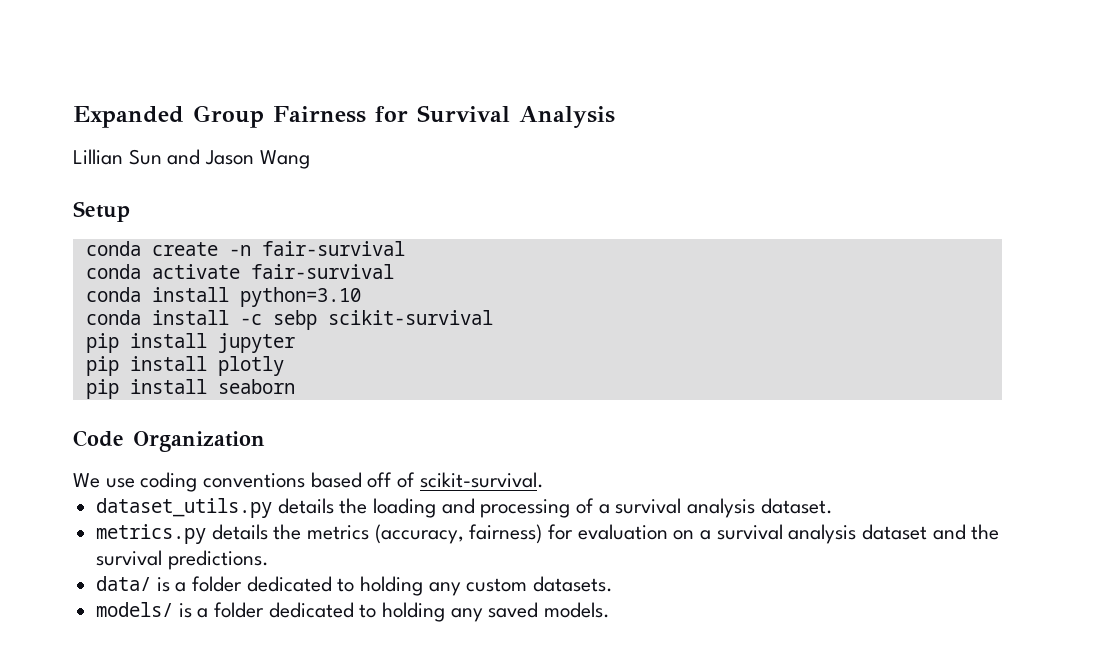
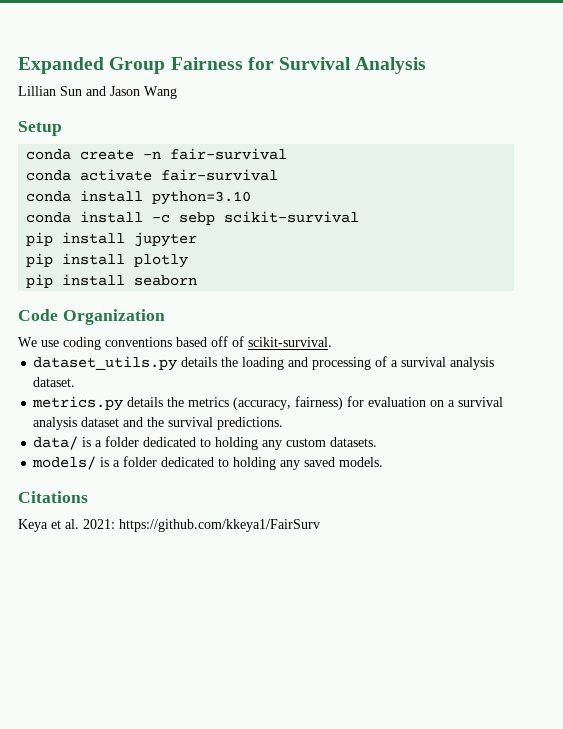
+ Citations
+ Keya et al. 2021: https://github.com/kkeya1/FairSurv

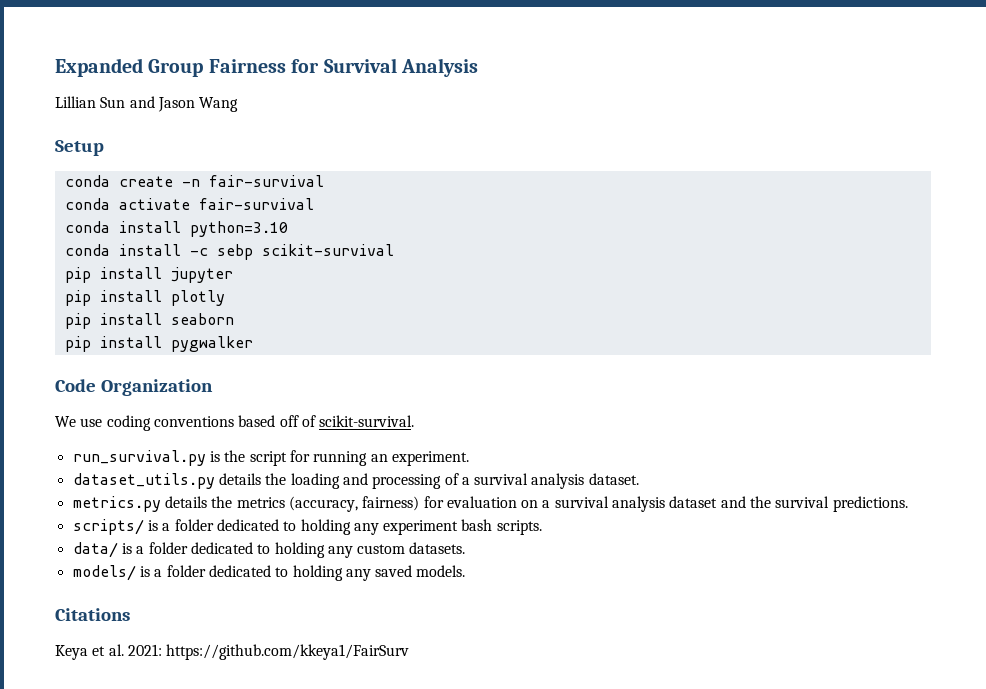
+ pip install pygwalker
+ run_survival.py is the script for running an experiment.
+ scripts/ is a folder dedicated to holding any experiment bash scripts.

